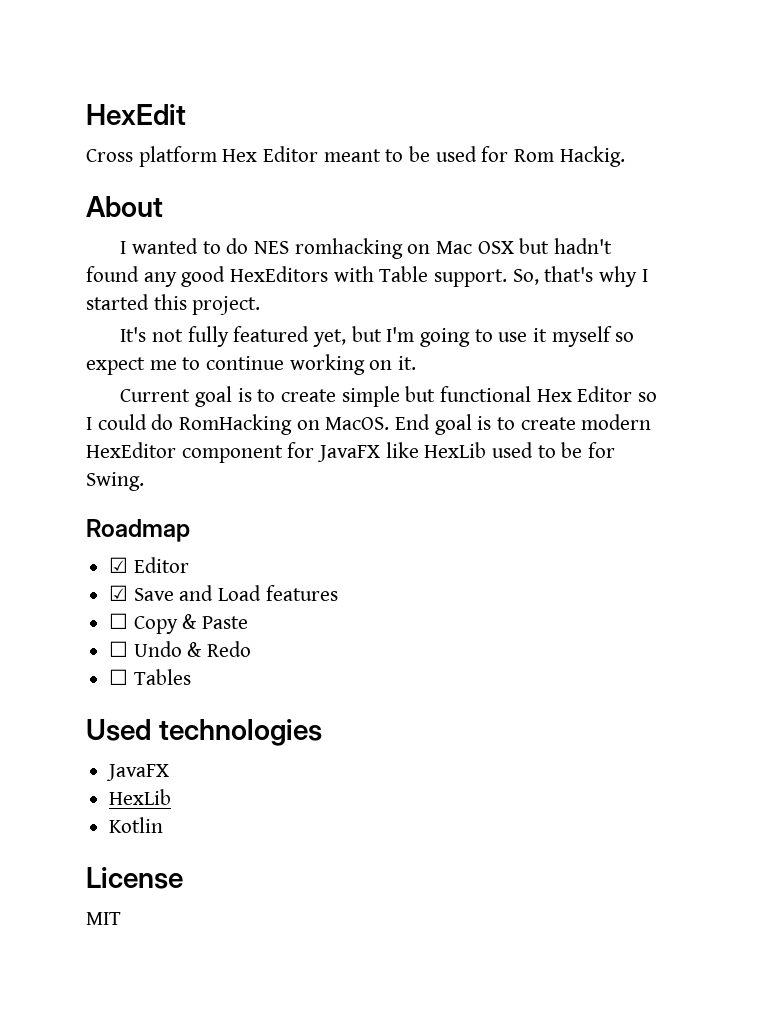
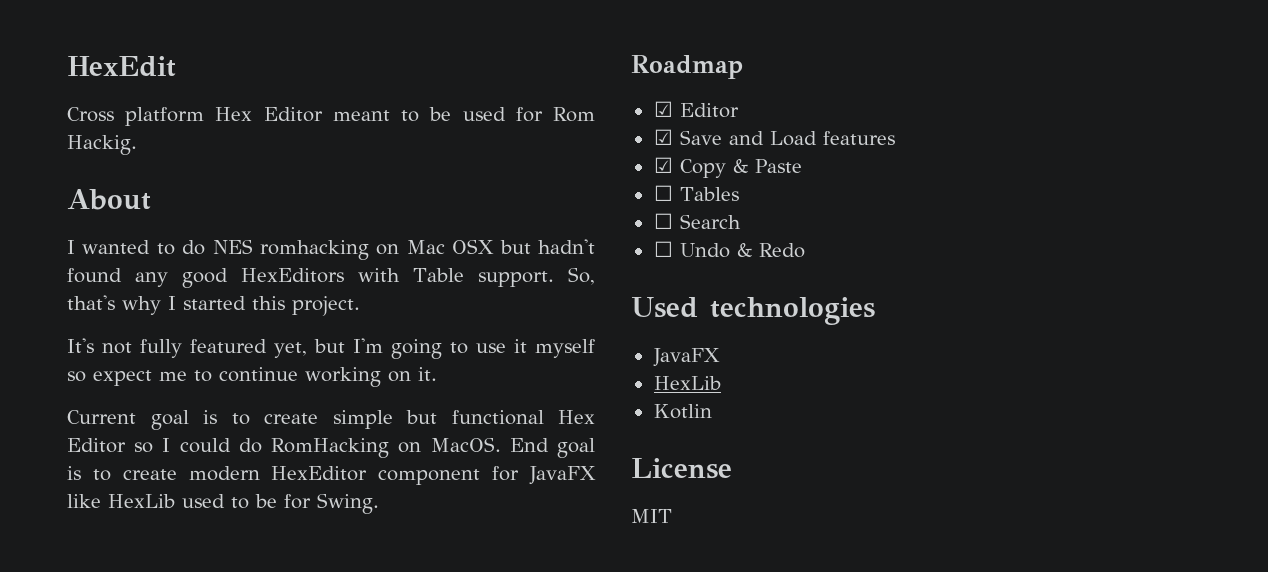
- ☐ Copy & Paste
+ ☑ Copy & Paste
+ ☐ Tables
+ ☐ Search
- ☐ Tables

